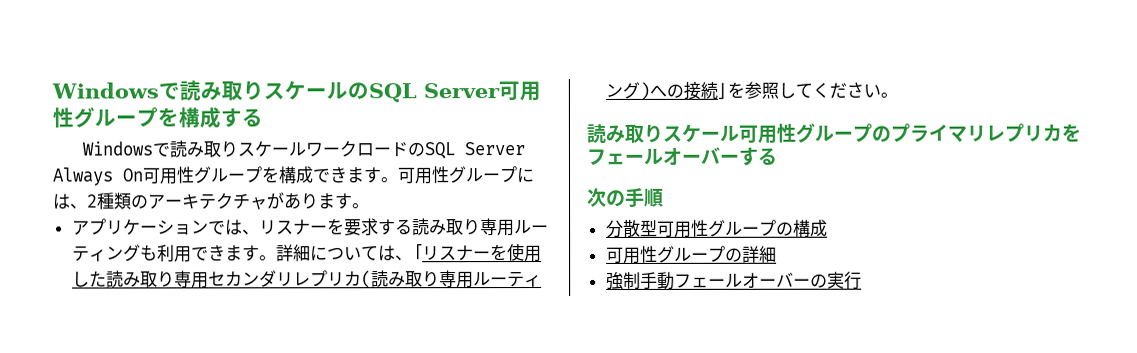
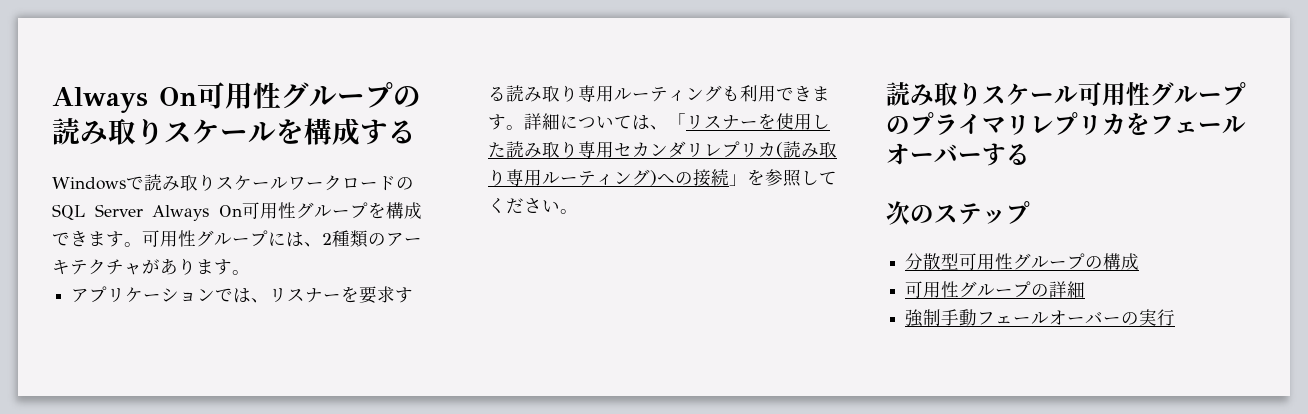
- Windowsで読み取りスケールのSQL Server可用性グループを構成する
+ Always On可用性グループの読み取りスケールを構成する
- 次の手順
+ 次のステップ

